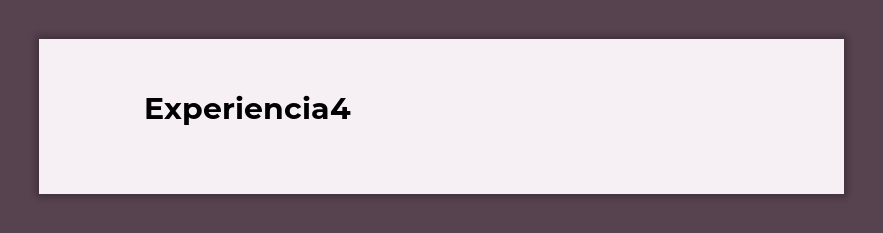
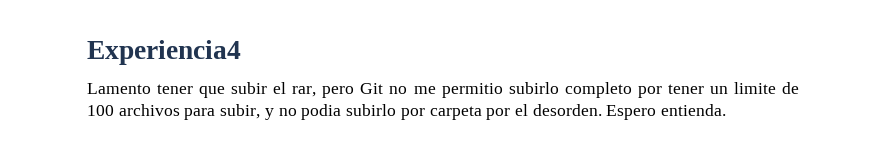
+ Lamento tener que subir el rar, pero Git no me permitio subirlo completo por tener un limite de 100 archivos para subir, y no podia subirlo por carpeta por el desorden. Espero entienda.

